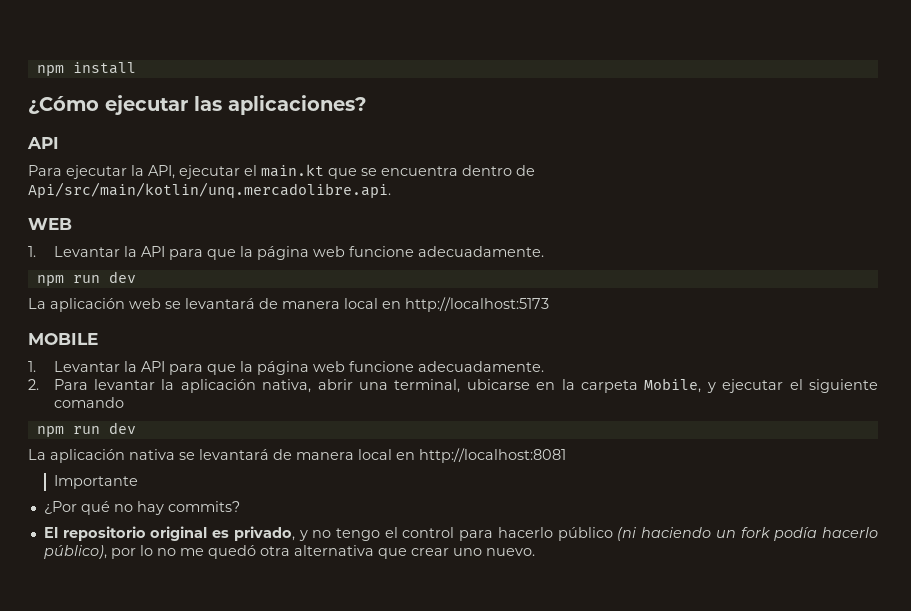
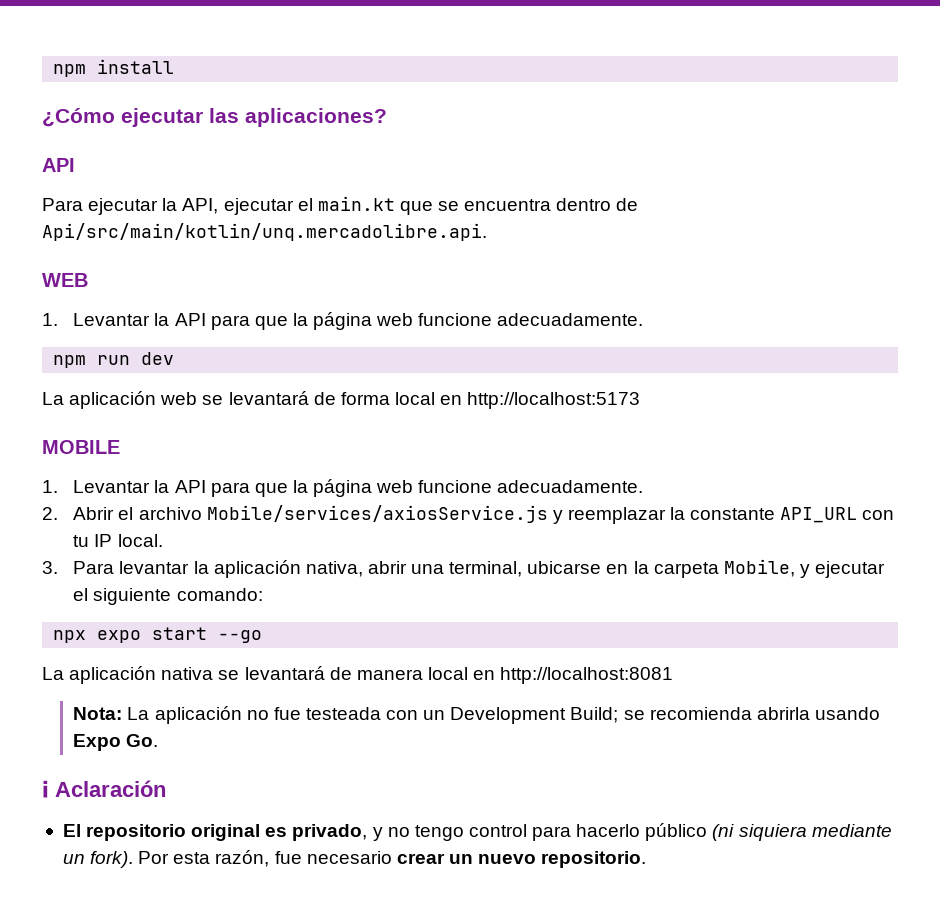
- La aplicación web se levantará de manera local en http://localhost:5173
+ La aplicación web se levantará de forma local en http://localhost:5173
- 2. Para levantar la aplicación nativa, abrir una terminal, ubicarse en la carpeta Mobile, y ejecutar el siguiente comando
- npm run dev
+ 2. Abrir el archivo Mobile/services/axiosService.js y reemplazar la constante API_URL con tu IP local.
+ 3. Para levantar la aplicación nativa, abrir una terminal, ubicarse en la carpeta Mobile, y ejecutar el siguiente comando:
+ npx expo start --go
- Importante
- ¿Por qué no hay commits?
+ Nota: La aplicación no fue testeada con un Development Build; se recomienda abrirla usando Expo Go.
+ ℹ Aclaración
- El repositorio original es privado, y no tengo el control para hacerlo público (ni haciendo un fork podía hacerlo público), por lo no me quedó otra alternativa que crear uno nuevo.
+ El repositorio original es privado, y no tengo control para hacerlo público (ni siquiera mediante un fork). Por esta razón, fue necesario crear un nuevo repositorio.

